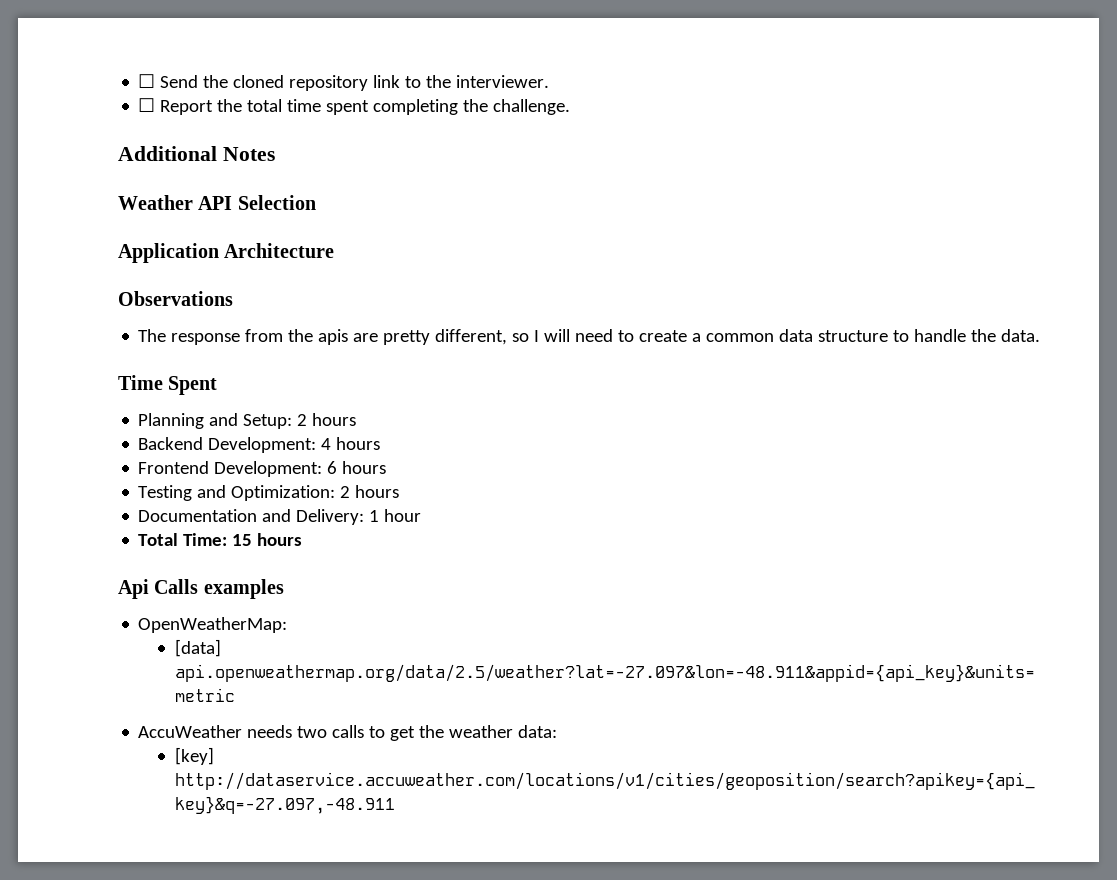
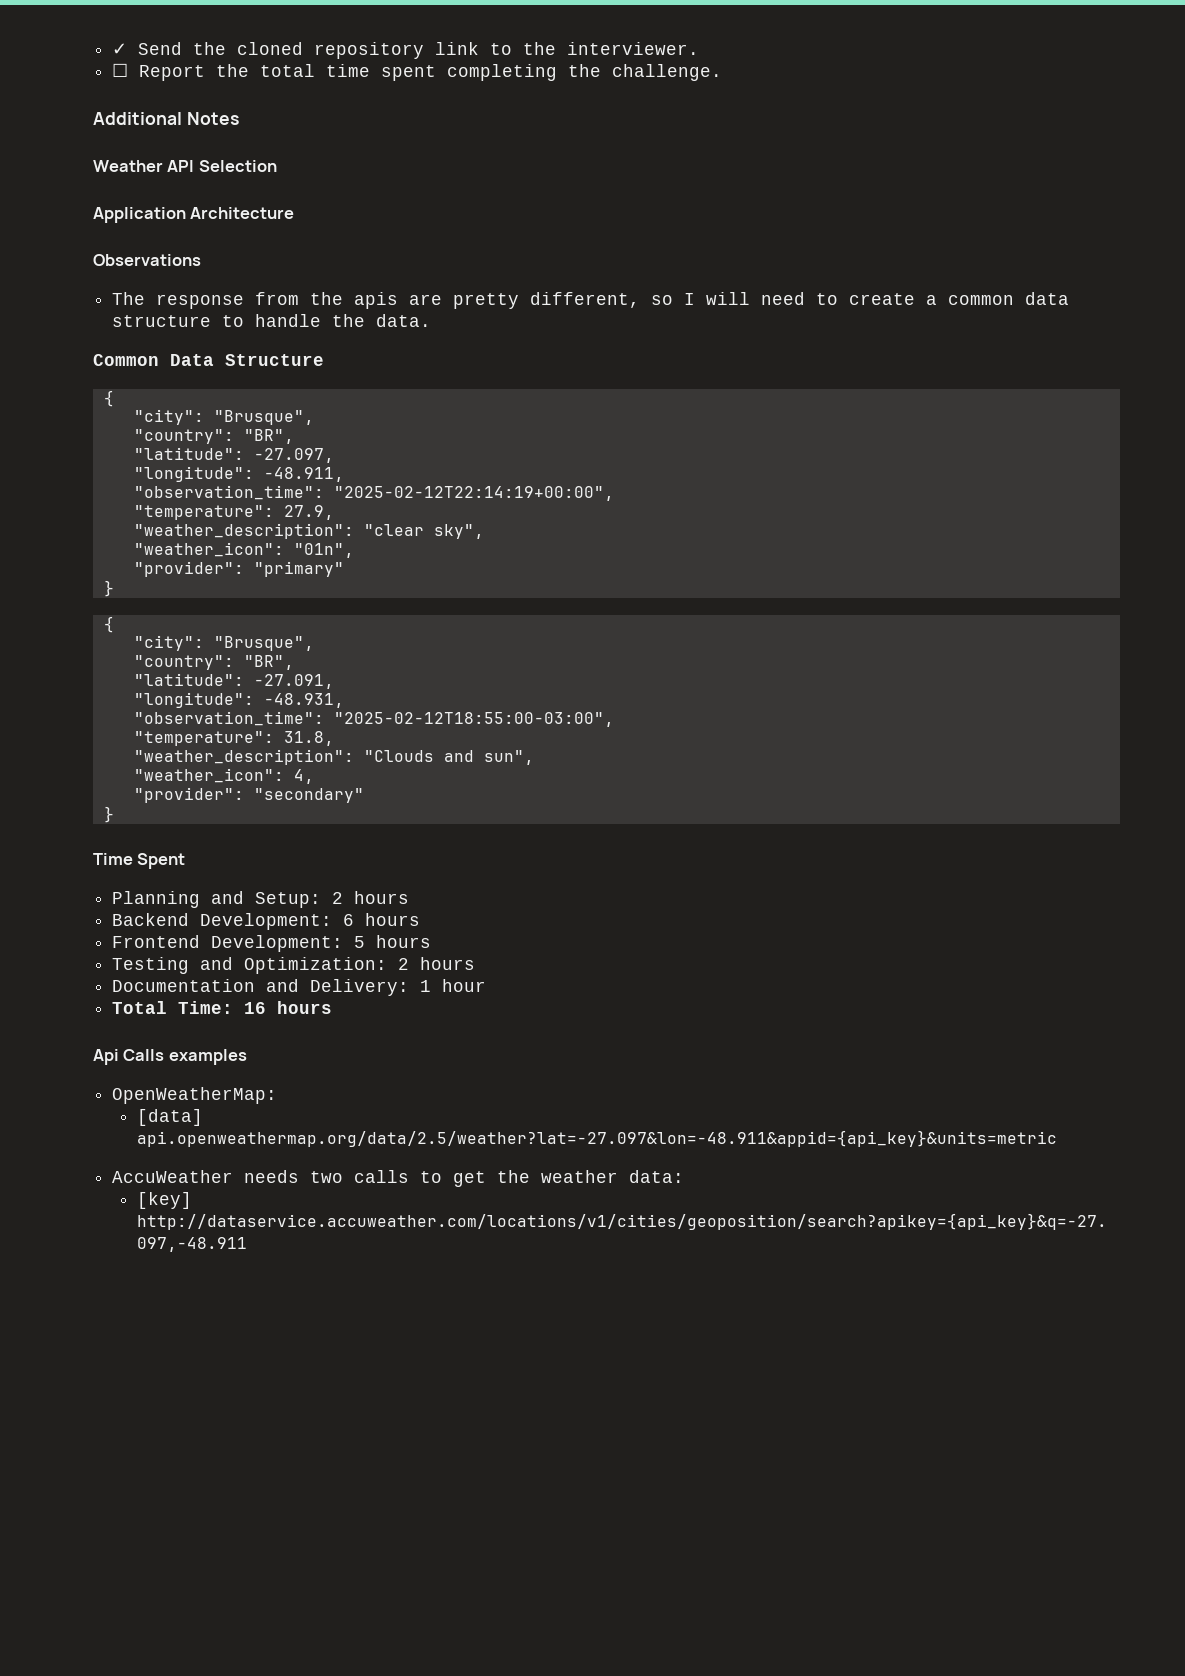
- ☐ Send the cloned repository link to the interviewer.
+ ✓ Send the cloned repository link to the interviewer.
+ Common Data Structure
+ {
+ "city": "Brusque",
+ "country": "BR",
+ "latitude": -27.097,
+ "longitude": -48.911,
+ "observation_time": "2025-02-12T22:14:19+00:00",
+ "temperature": 27.9,
+ "weather_description": "clear sky",
+ "weather_icon": "01n",
+ "provider": "primary"
+ }
+ {
+ "city": "Brusque",
+ "country": "BR",
+ "latitude": -27.091,
+ "longitude": -48.931,
+ "observation_time": "2025-02-12T18:55:00-03:00",
+ "temperature": 31.8,
+ "weather_description": "Clouds and sun",
+ "weather_icon": 4,
+ "provider": "secondary"
+ }
- Backend Development: 4 hours
+ Backend Development: 6 hours
- Frontend Development: 6 hours
+ Frontend Development: 5 hours
- Total Time: 15 hours
+ Total Time: 16 hours

